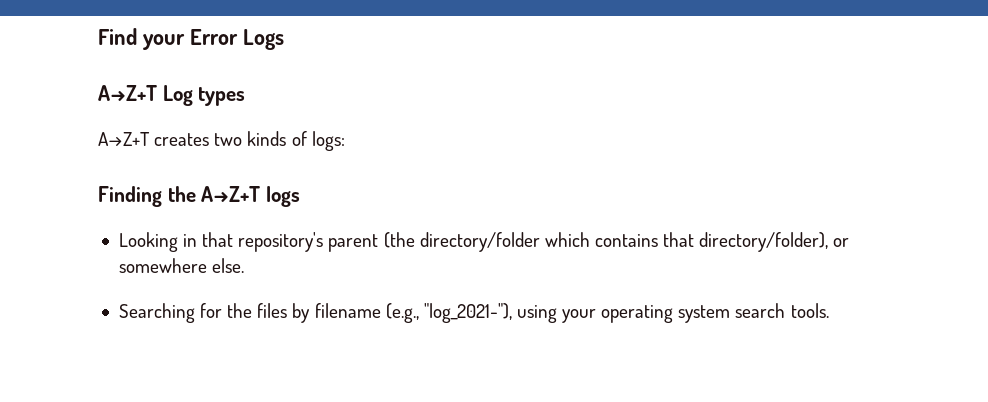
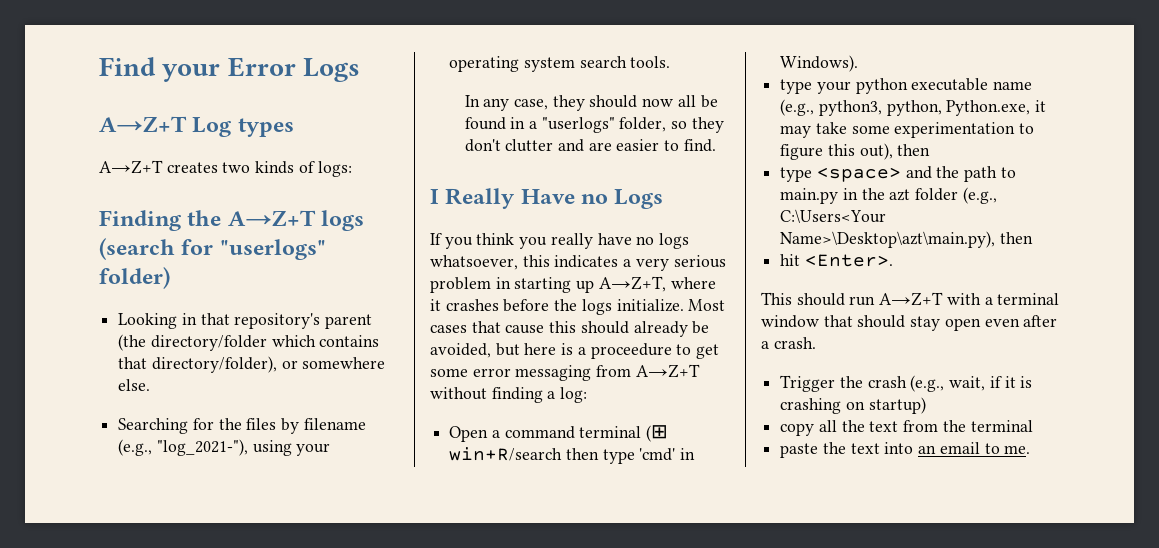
- Finding the A→Z+T logs
+ Finding the A→Z+T logs (search for "userlogs" folder)
+ In any case, they should now all be found in a "userlogs" folder, so they don't clutter and are easier to find.
+ I Really Have no Logs
+ If you think you really have no logs whatsoever, this indicates a very serious problem in starting up A→Z+T, where it crashes before the logs initialize. Most cases that cause this should already be avoided, but here is a proceedure to get some error messaging from A→Z+T without finding a log:
+ Open a command terminal (⊞ win+R/search then type 'cmd' in Windows).
+ type your python executable name (e.g., python3, python, Python.exe, it may take some experimentation to figure this out), then
+ type <space> and the path to main.py in the azt folder (e.g., C:\Users<Your Name>\Desktop\azt\main.py), then
+ hit <Enter>.
+ This should run A→Z+T with a terminal window that should stay open even after a crash.
+ Trigger the crash (e.g., wait, if it is crashing on startup)
+ copy all the text from the terminal
+ paste the text into an email to me.

